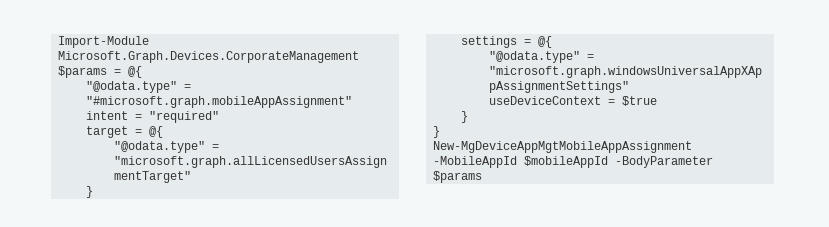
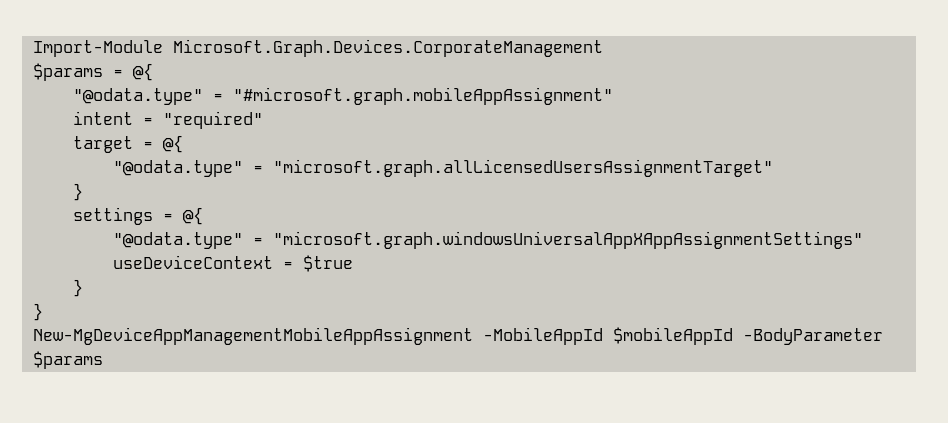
- New-MgDeviceAppMgtMobileAppAssignment -MobileAppId $mobileAppId -BodyParameter $params
+ New-MgDeviceAppManagementMobileAppAssignment -MobileAppId $mobileAppId -BodyParameter $params

